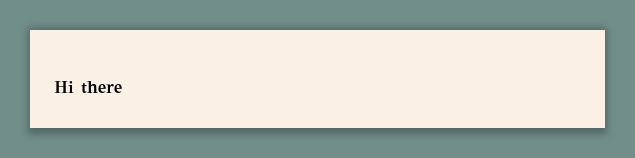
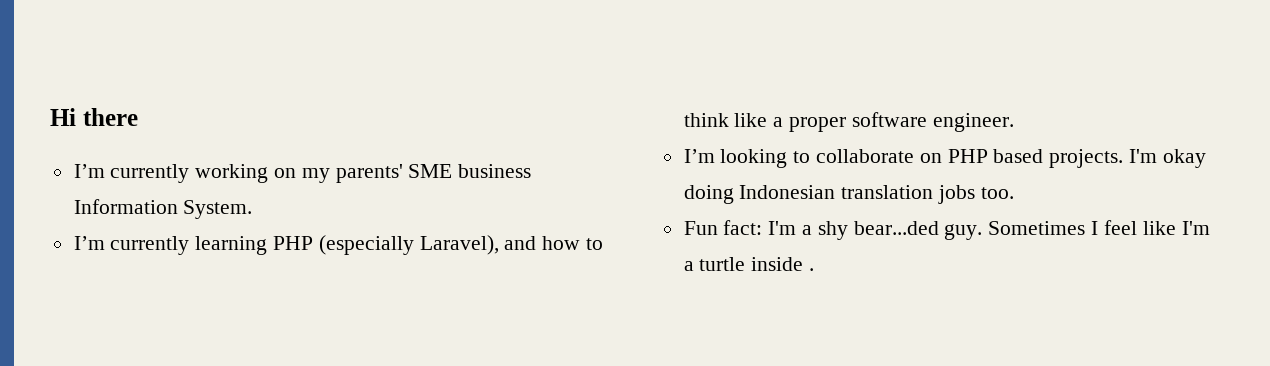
+ I’m currently working on my parents' SME business Information System.
+ I’m currently learning PHP (especially Laravel), and how to think like a proper software engineer.
+ I’m looking to collaborate on PHP based projects. I'm okay doing Indonesian translation jobs too.
+ Fun fact: I'm a shy bear...ded guy. Sometimes I feel like I'm a turtle inside .

